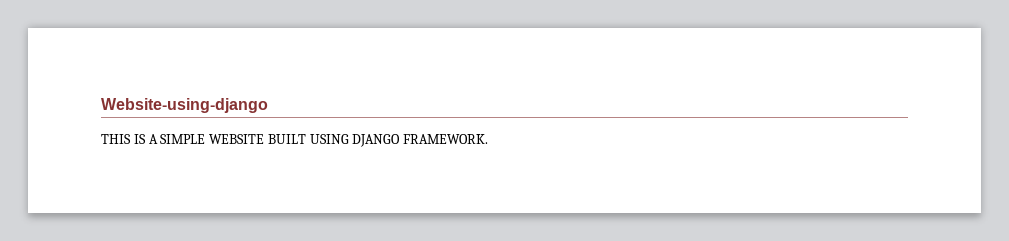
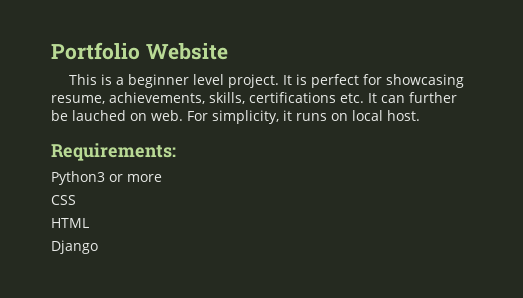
- Website-using-django
- THIS IS A SIMPLE WEBSITE BUILT USING DJANGO FRAMEWORK.
+ Portfolio Website
+ This is a beginner level project. It is perfect for showcasing resume, achievements, skills, certifications etc. It can further be lauched on web. For simplicity, it runs on local host.
+ Requirements:
+ Python3 or more
+ CSS
+ HTML
+ Django

